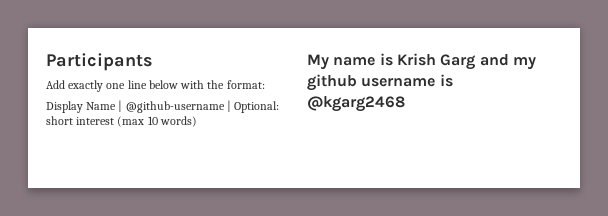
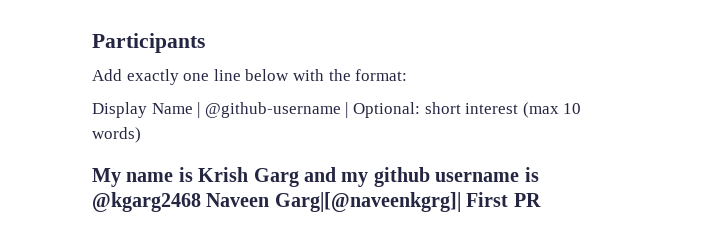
- My name is Krish Garg and my github username is @kgarg2468
+ My name is Krish Garg and my github username is @kgarg2468 Naveen Garg|[@naveenkgrg]| First PR

